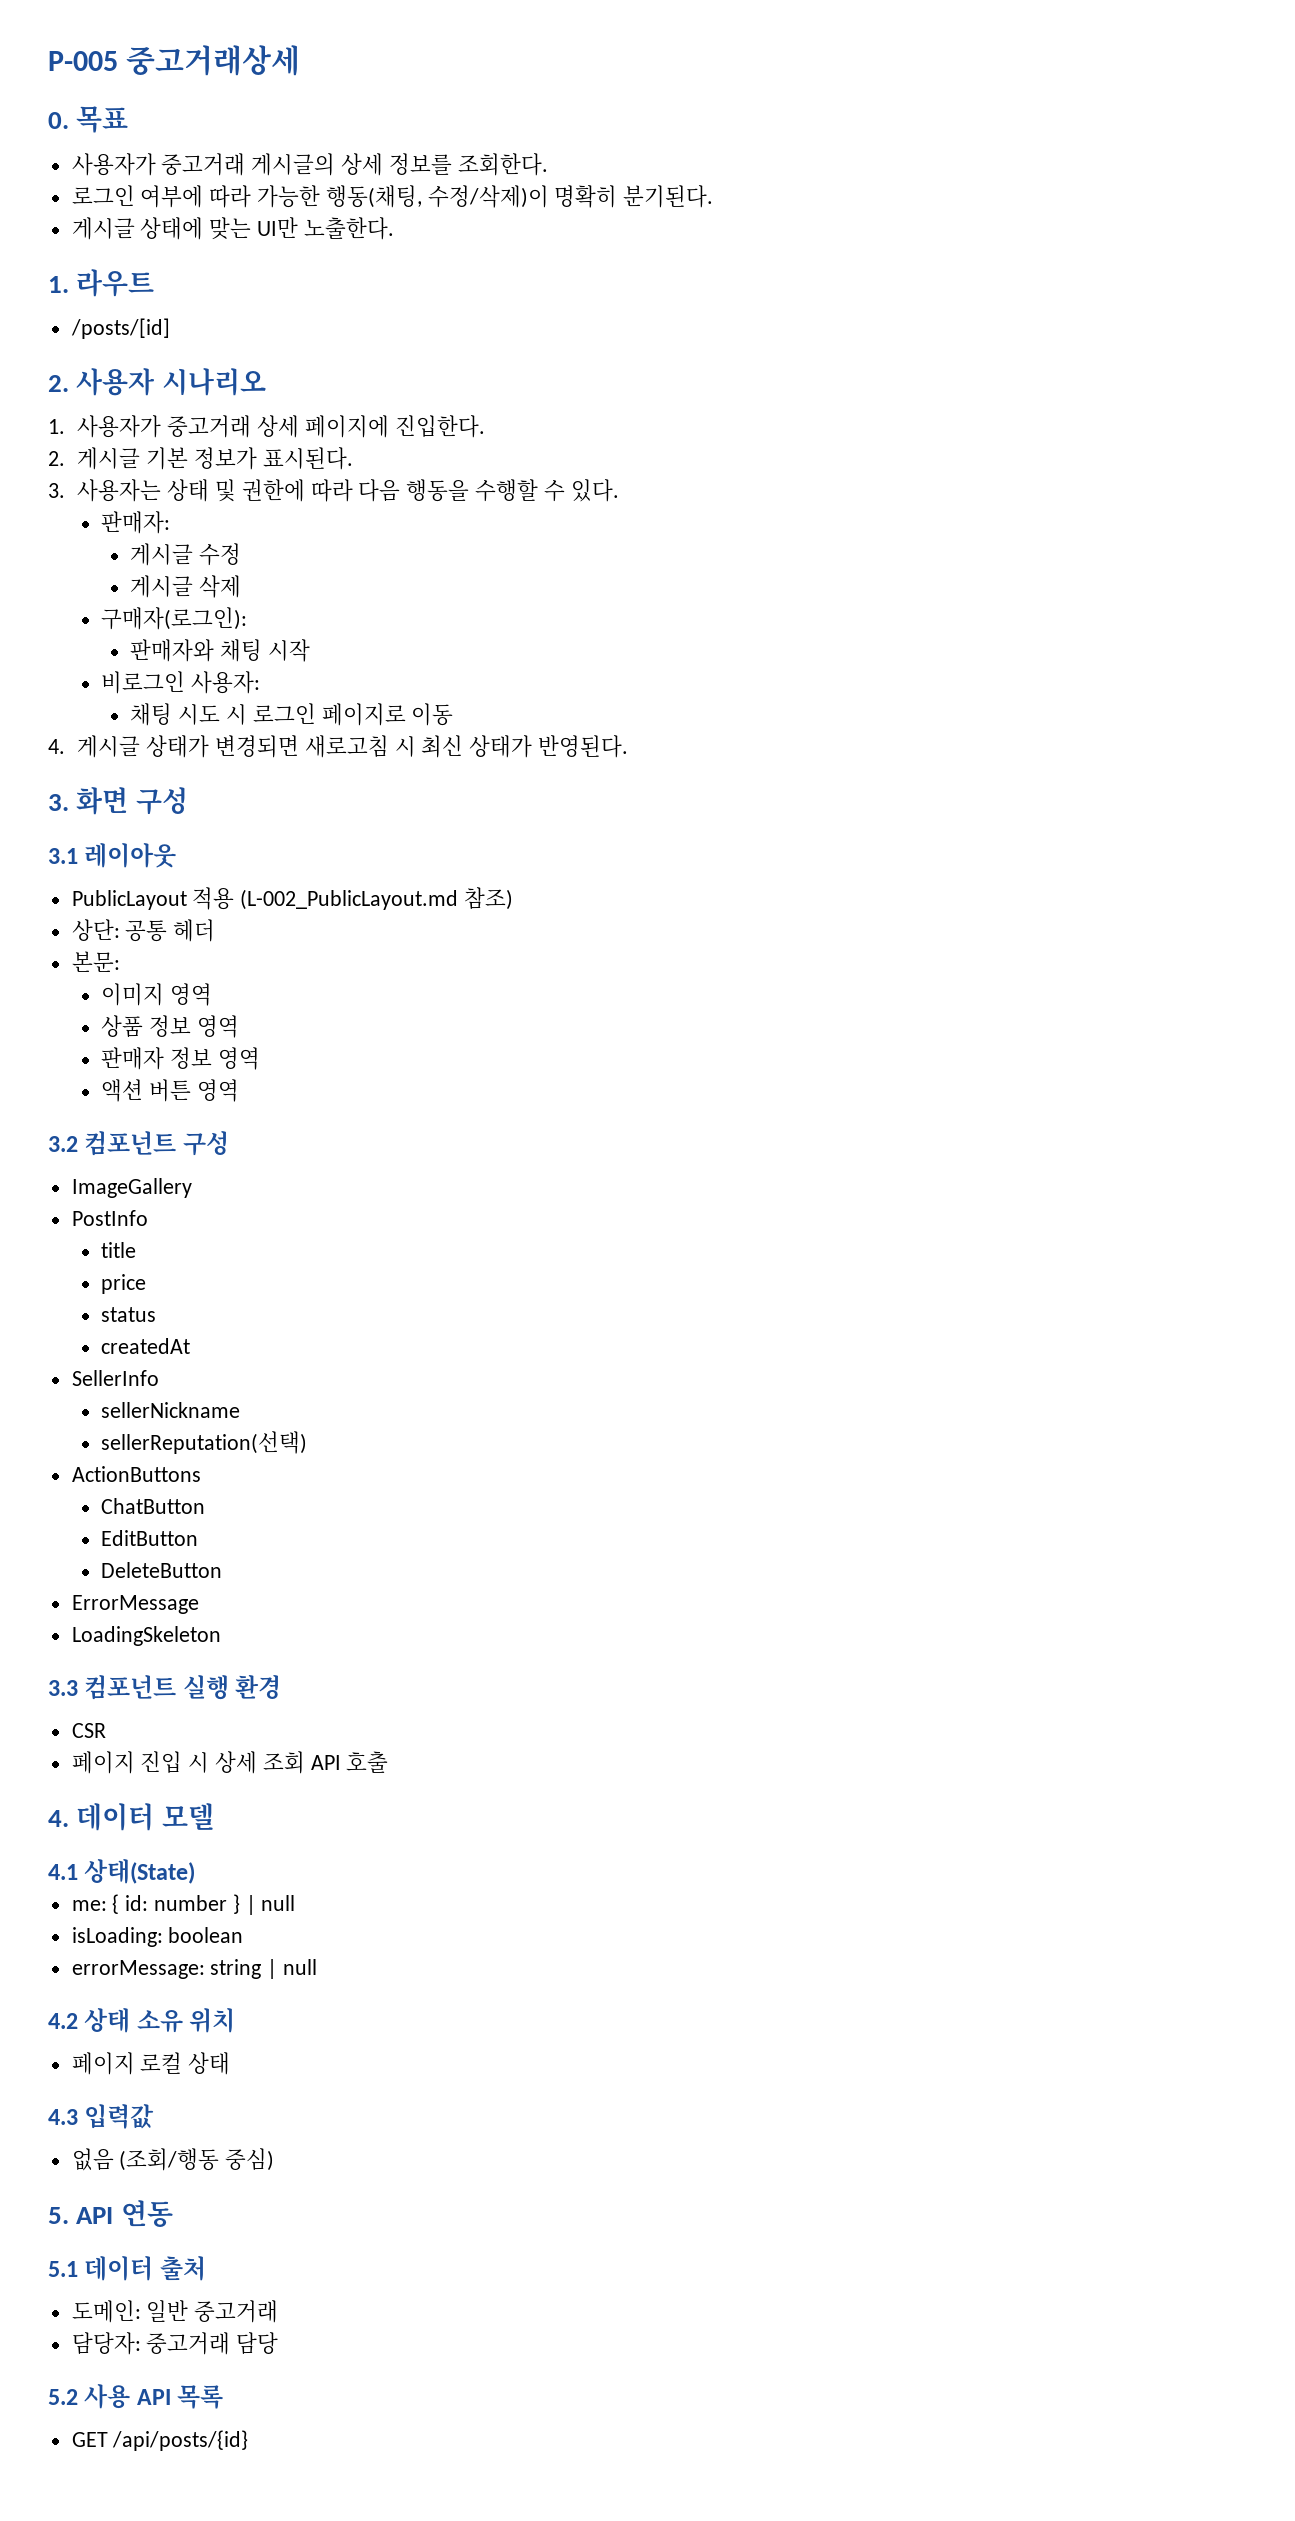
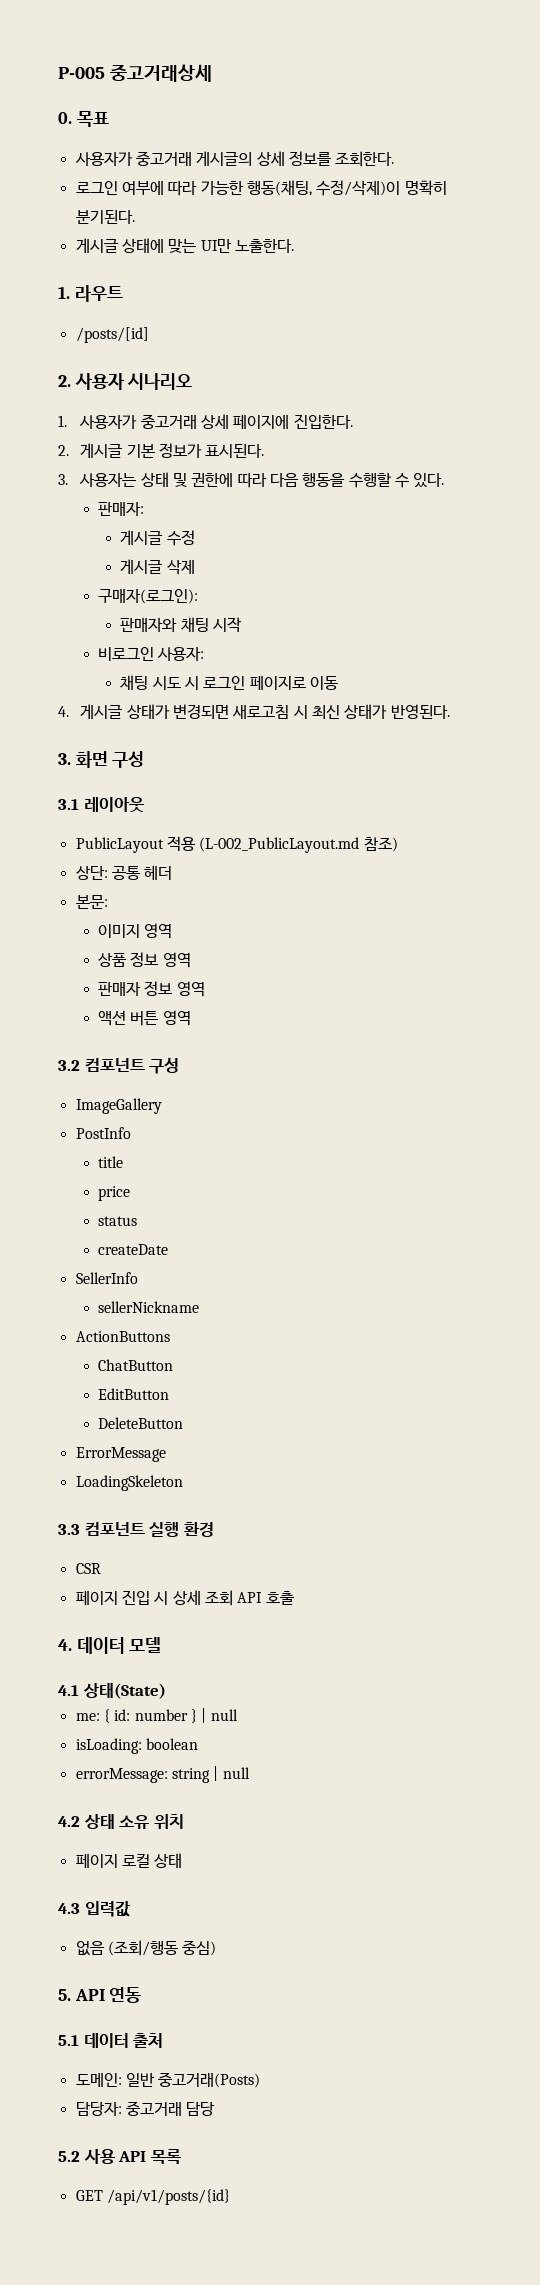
- createdAt
+ createDate
- sellerReputation(선택)
- 도메인: 일반 중고거래
+ 도메인: 일반 중고거래(Posts)
- GET /api/posts/{id}
+ GET /api/v1/posts/{id}

